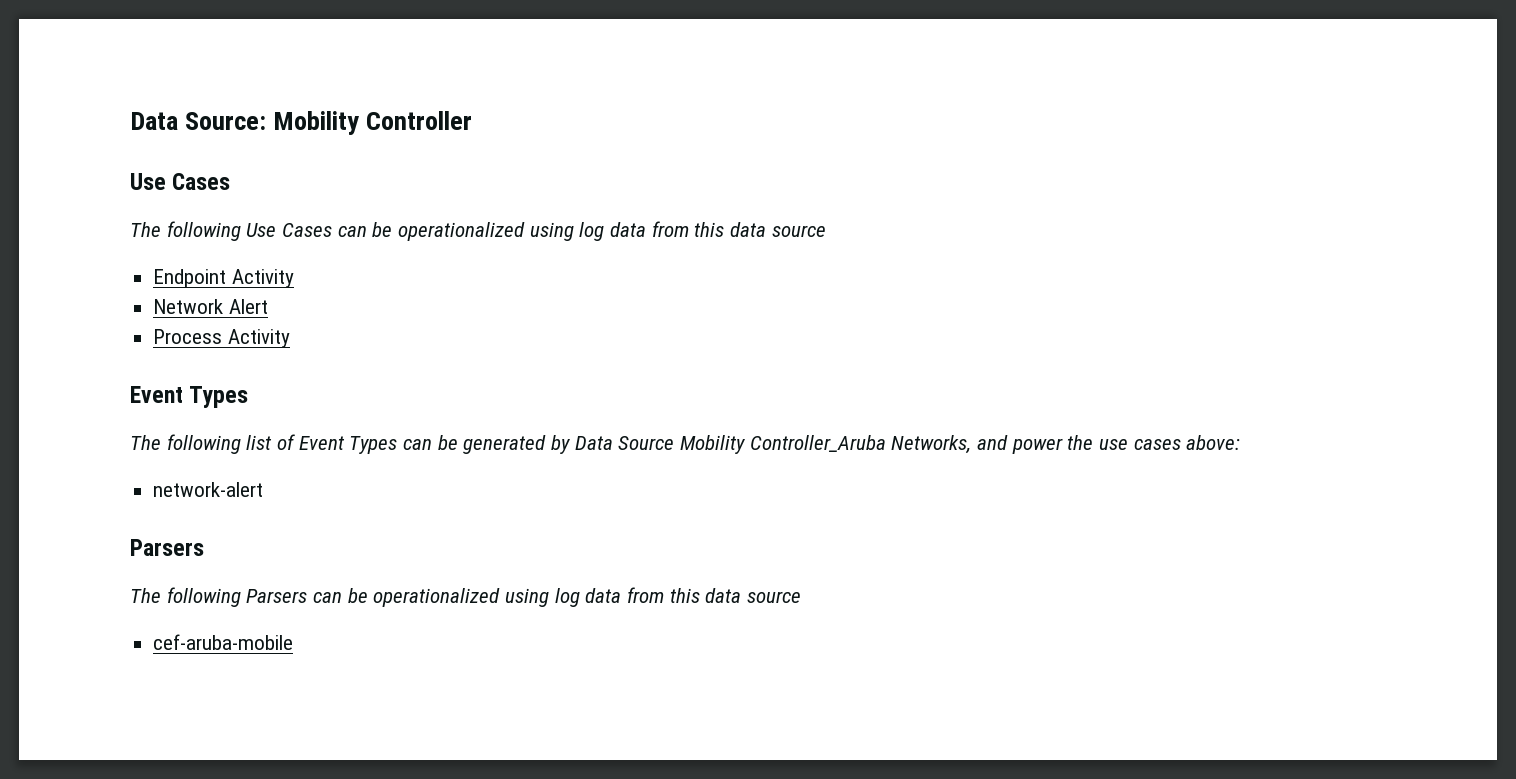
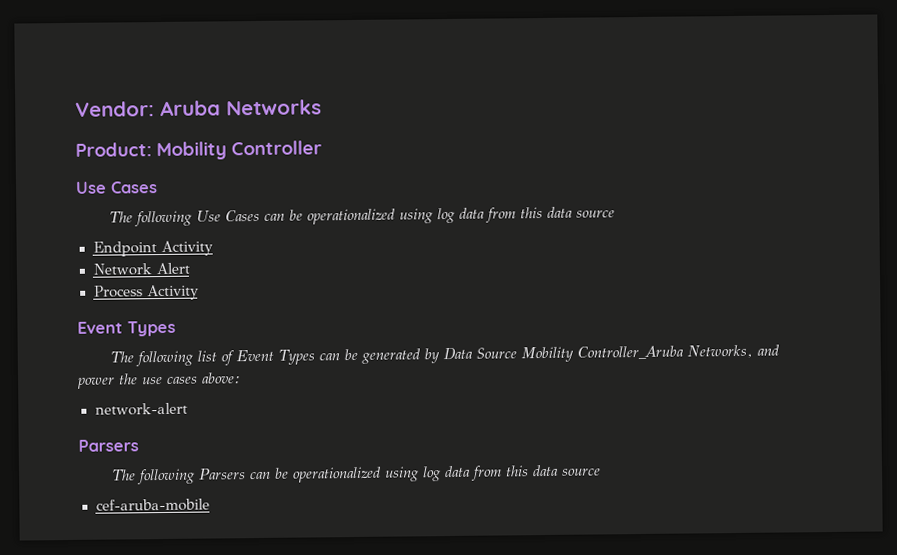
- Data Source: Mobility Controller
+ Vendor: Aruba Networks
+ Product: Mobility Controller

